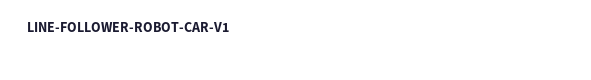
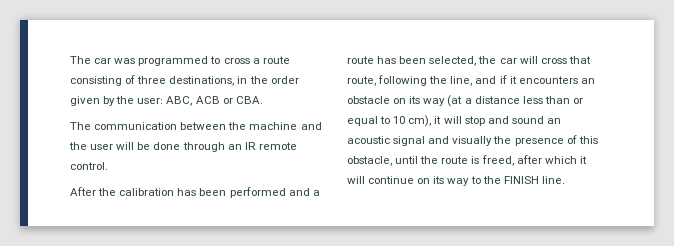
- LINE-FOLLOWER-ROBOT-CAR-V1
+ The car was programmed to cross a route consisting of three destinations, in the order given by the user: ABC, ACB or CBA.
+ The communication between the machine and the user will be done through an IR remote control.
+ After the calibration has been performed and a route has been selected, the car will cross that route, following the line, and if it encounters an obstacle on its way (at a distance less than or equal to 10 cm), it will stop and sound an acoustic signal and visually the presence of this obstacle, until the route is freed, after which it will continue on its way to the FINISH line.

